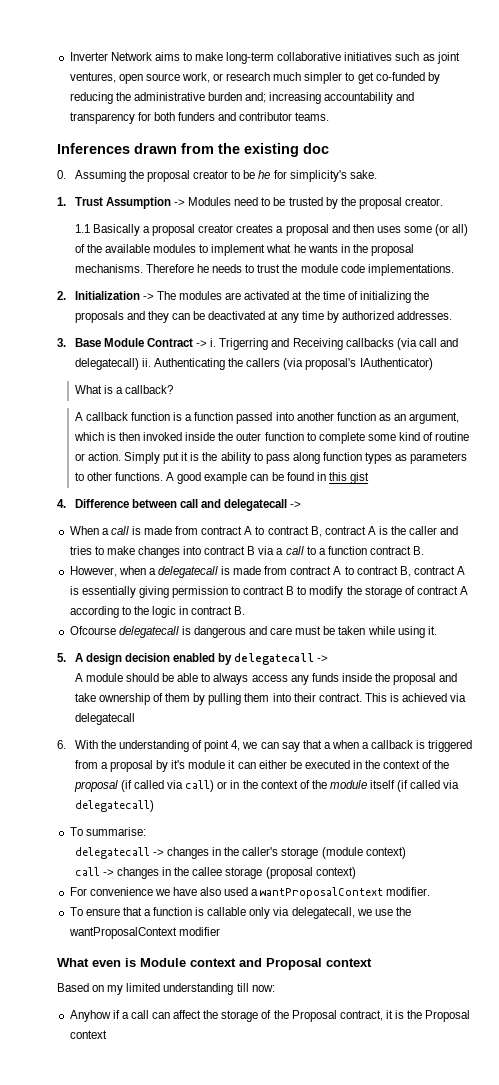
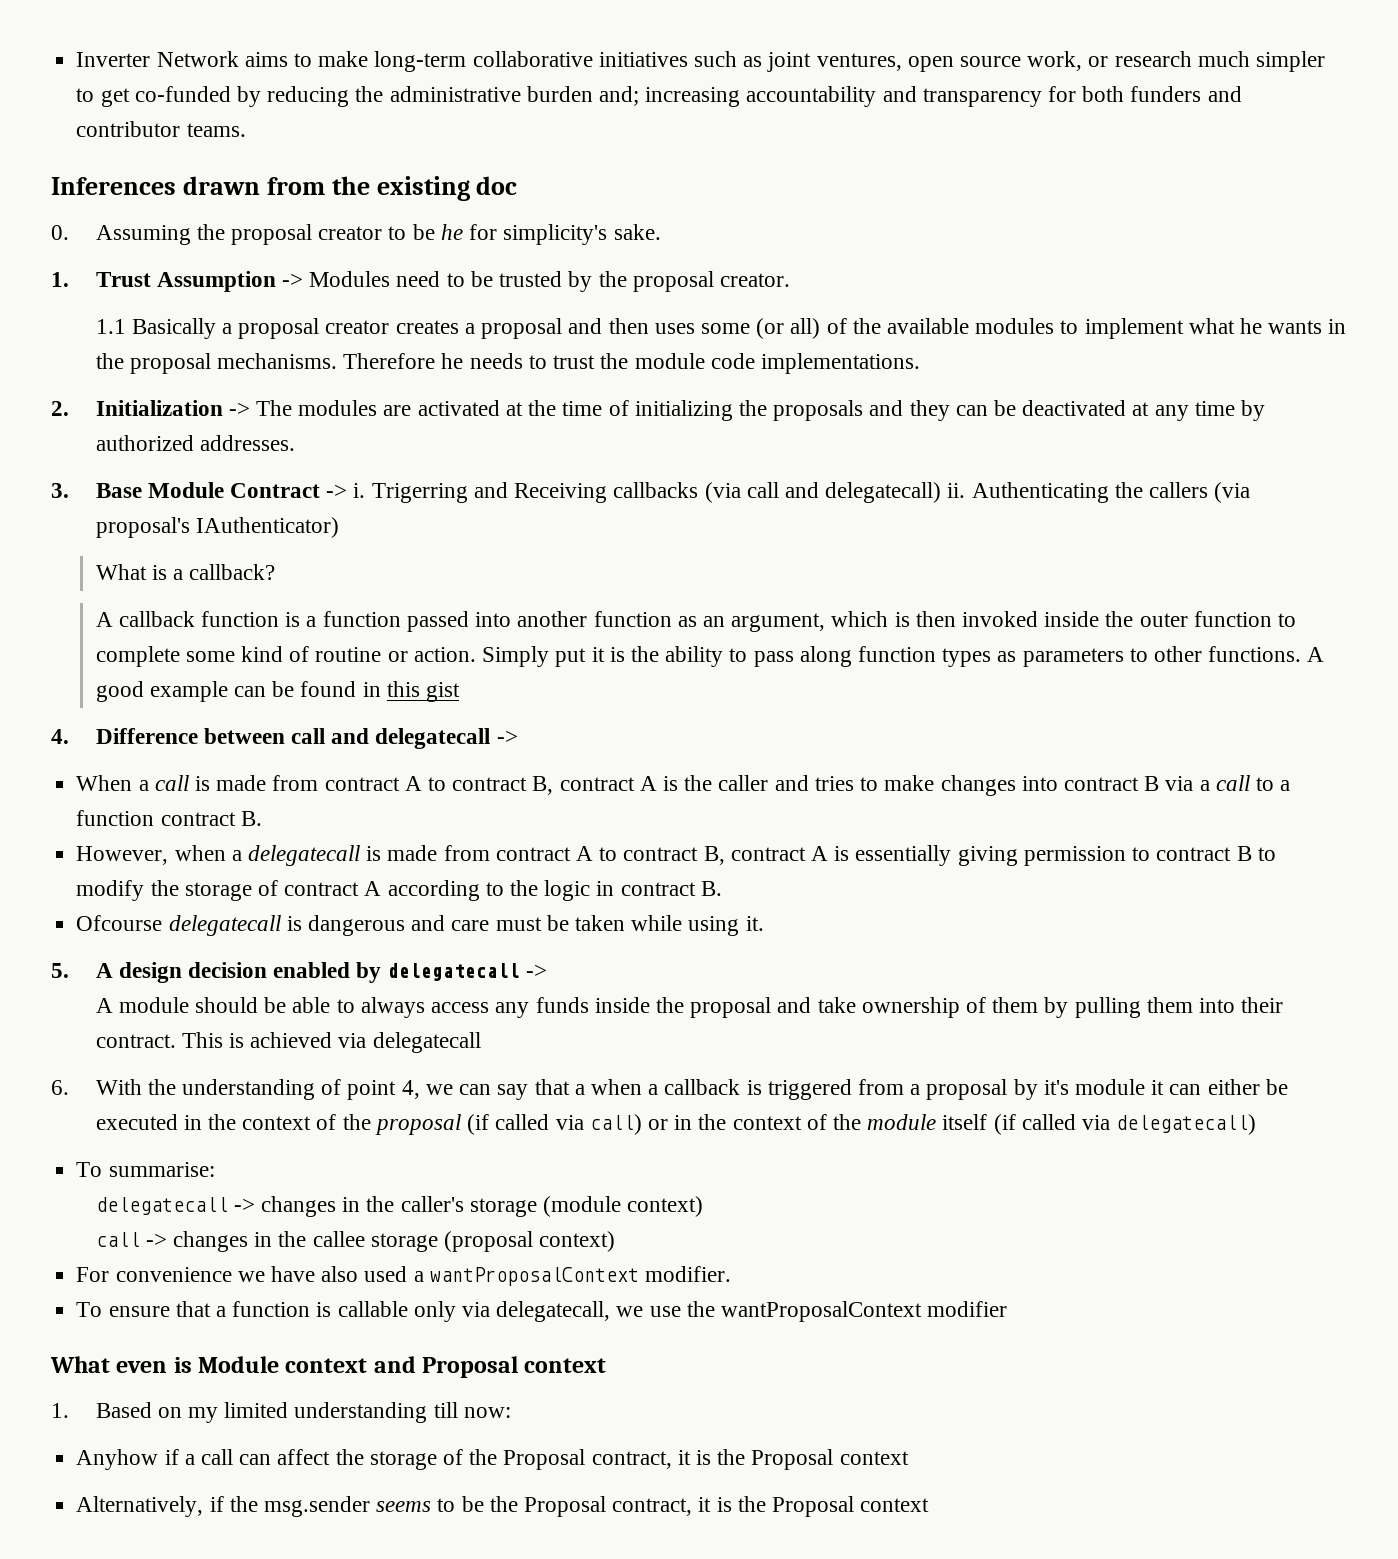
- Based on my limited understanding till now:
+ 1. Based on my limited understanding till now:
+ Alternatively, if the msg.sender seems to be the Proposal contract, it is the Proposal context

